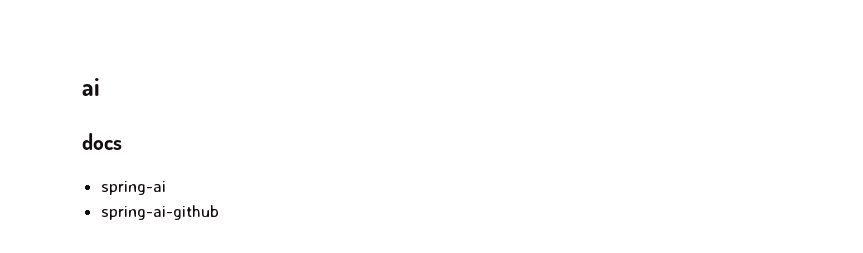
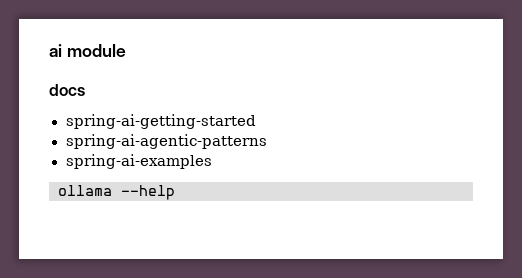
- ai
+ ai module
- spring-ai
- spring-ai-github
+ spring-ai-getting-started
+ spring-ai-agentic-patterns
+ spring-ai-examples
+ ollama --help

